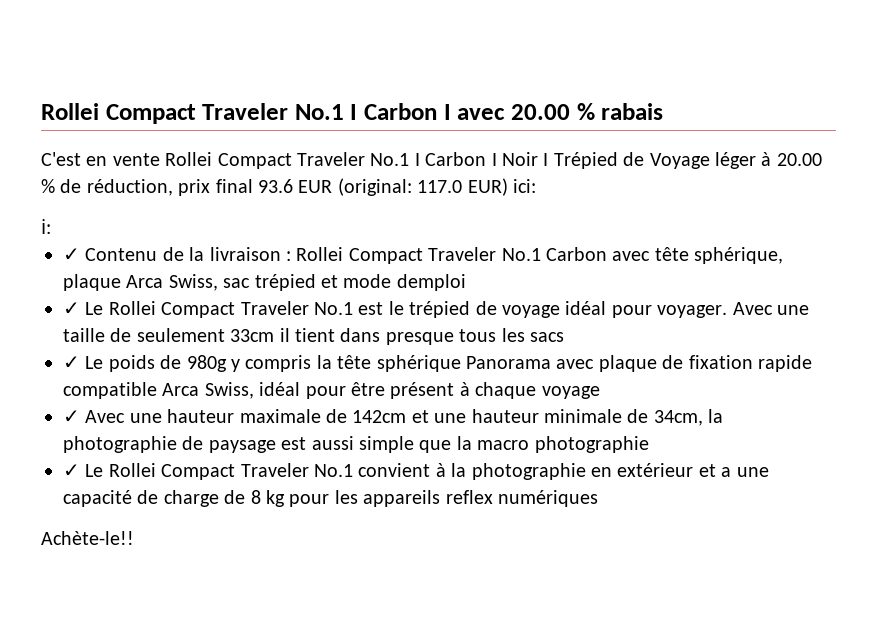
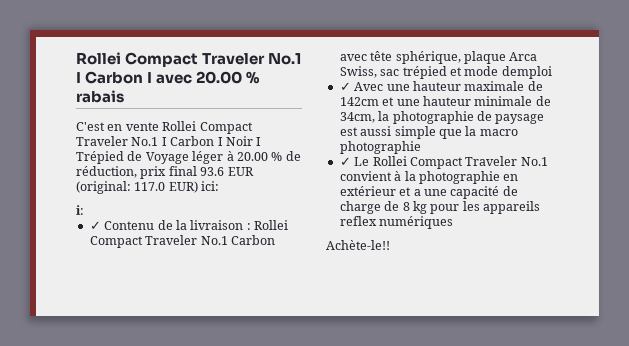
- ✓ Le Rollei Compact Traveler No.1 est le trépied de voyage idéal pour voyager. Avec une taille de seulement 33cm il tient dans presque tous les sacs
- ✓ Le poids de 980g y compris la tête sphérique Panorama avec plaque de fixation rapide compatible Arca Swiss, idéal pour être présent à chaque voyage

